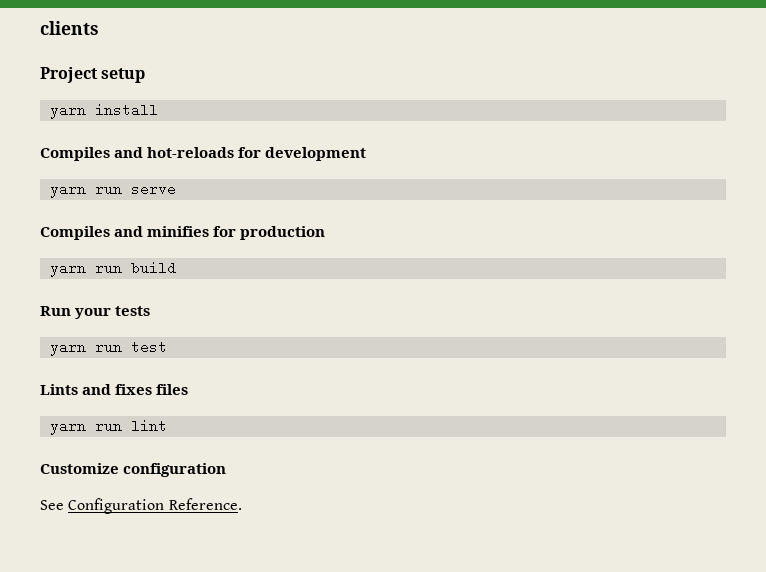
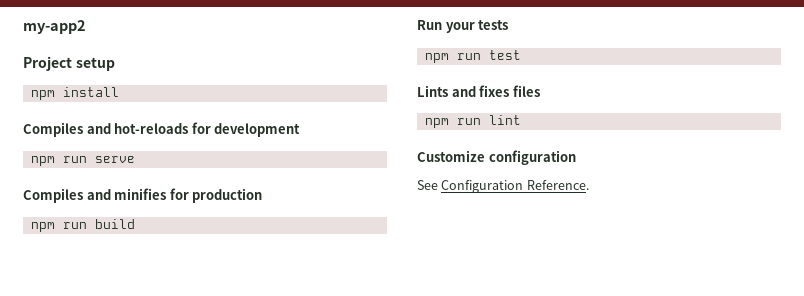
- clients
+ my-app2
- yarn install
+ npm install
- yarn run serve
+ npm run serve
- yarn run build
+ npm run build
- yarn run test
+ npm run test
- yarn run lint
+ npm run lint

